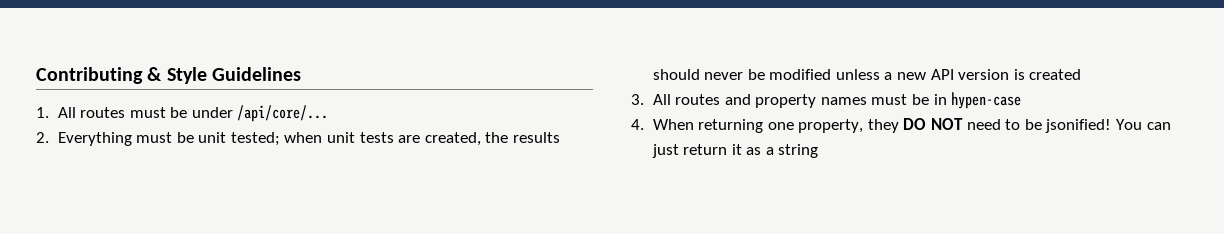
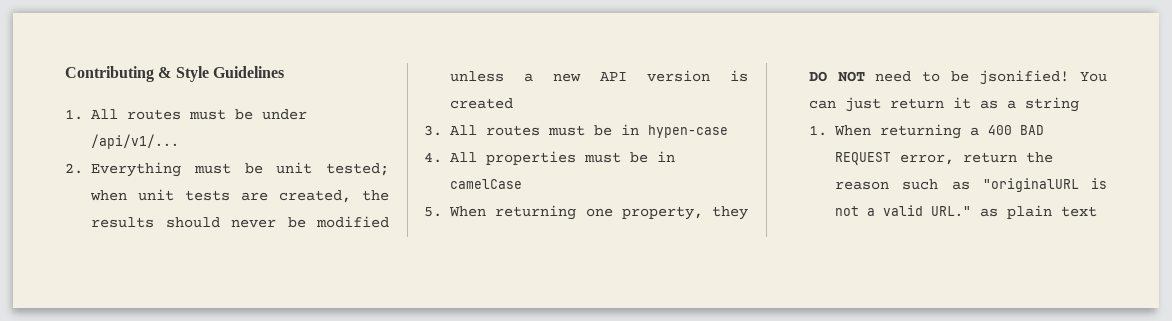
- 1. All routes must be under /api/core/...
+ 1. All routes must be under /api/v1/...
- 3. All routes and property names must be in hypen-case
+ 3. All routes must be in hypen-case
- 4. When returning one property, they DO NOT need to be jsonified!
+ 4. All properties must be in camelCase
+ 5. When returning one property, they DO NOT need to be jsonified!
+ 1. When returning a 400 BAD REQUEST error, return the reason such as "originalURL is not a valid URL." as plain text

